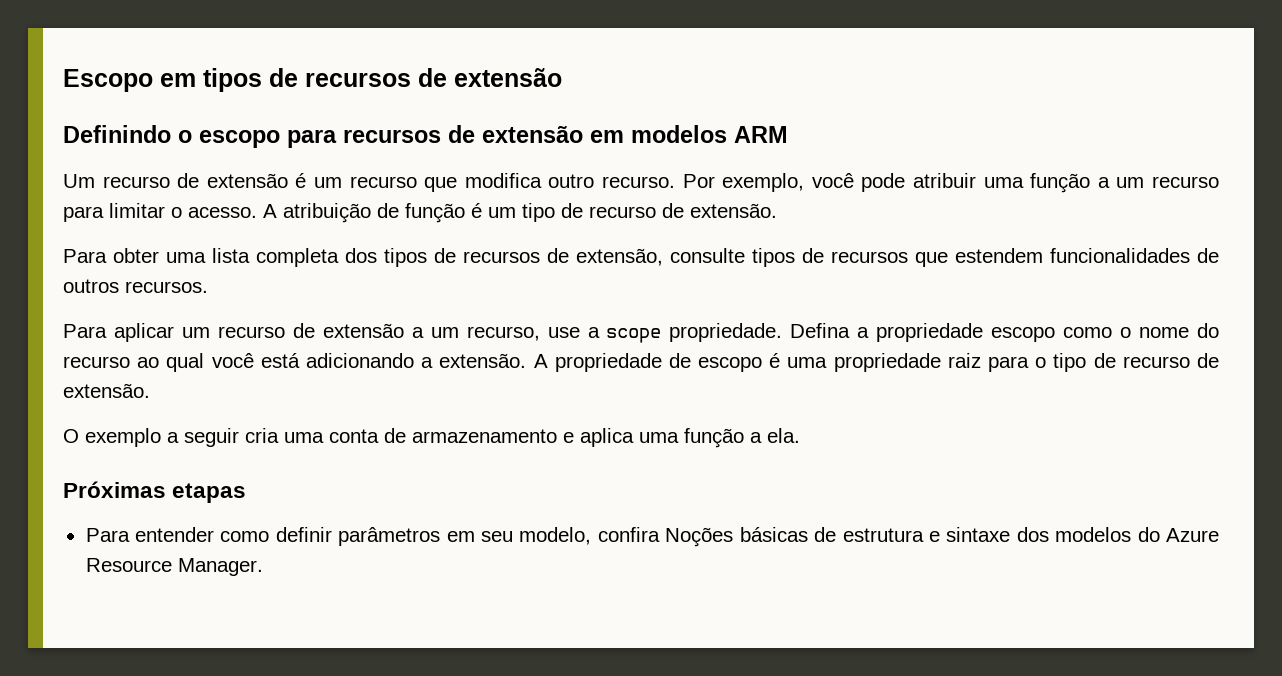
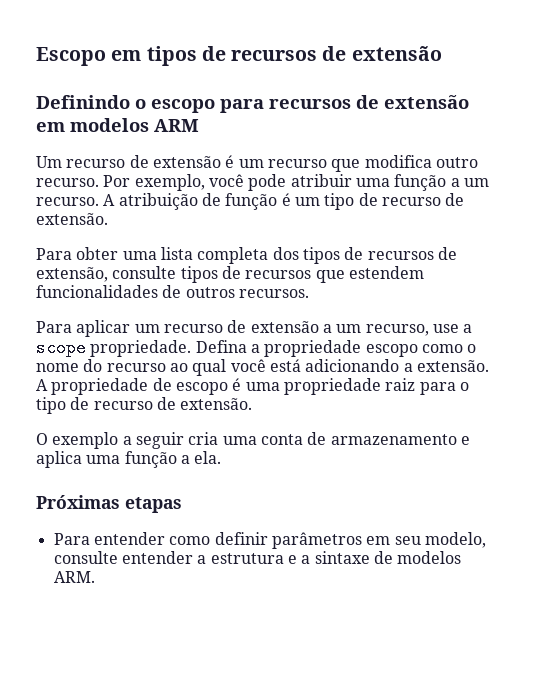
- Por exemplo, você pode atribuir uma função a um recurso para limitar o acesso.
+ Por exemplo, você pode atribuir uma função a um recurso.
- Para entender como definir parâmetros em seu modelo, confira Noções básicas de estrutura e sintaxe dos modelos do Azure Resource Manager.
+ Para entender como definir parâmetros em seu modelo, consulte entender a estrutura e a sintaxe de modelos ARM.

